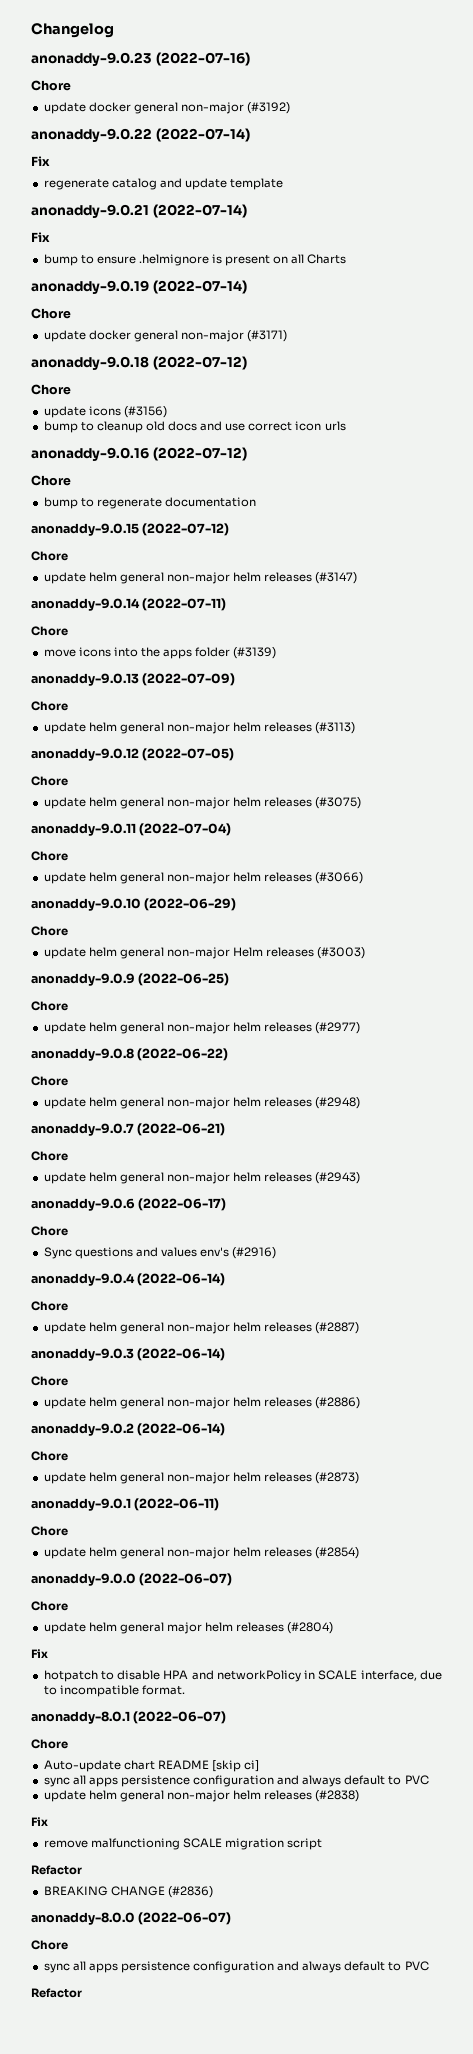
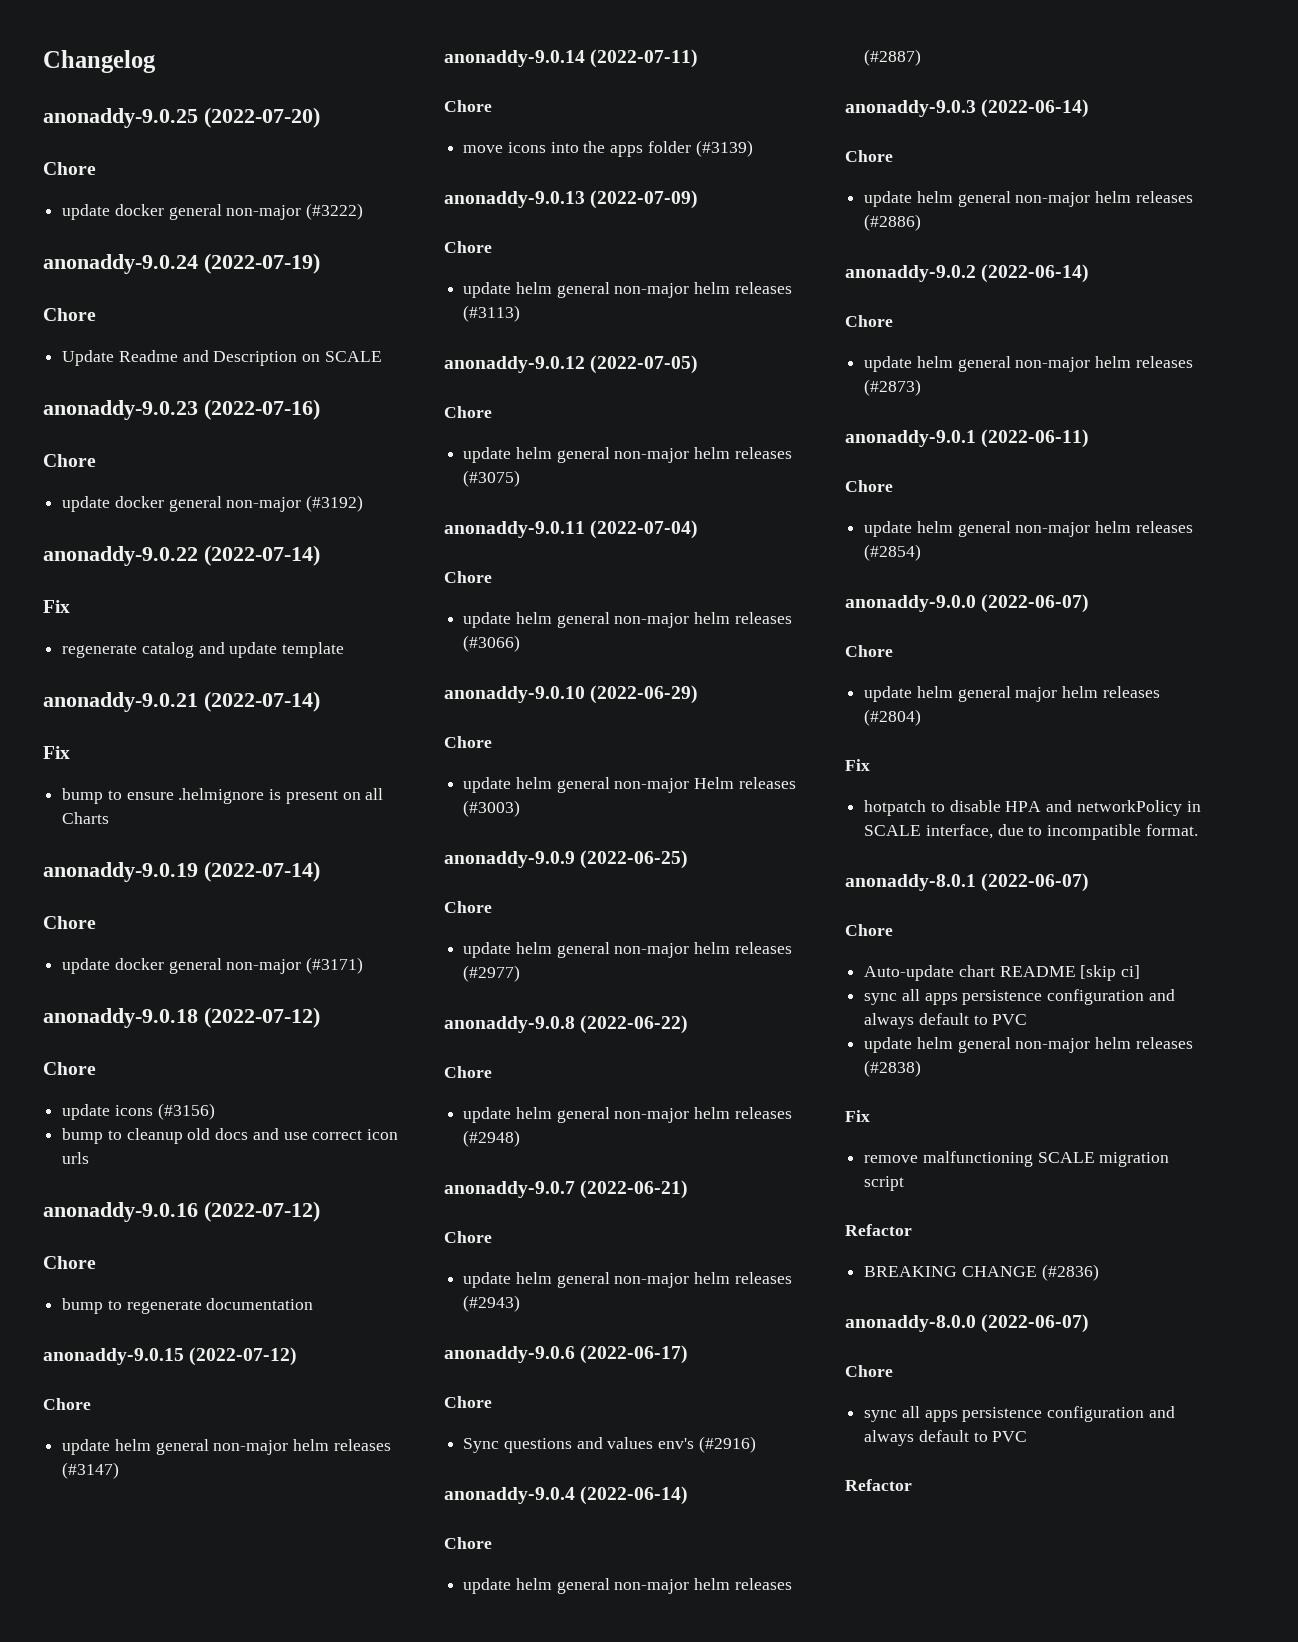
+ anonaddy-9.0.25 (2022-07-20)
+ Chore
+ update docker general non-major (#3222)
+ anonaddy-9.0.24 (2022-07-19)
+ Chore
+ Update Readme and Description on SCALE

